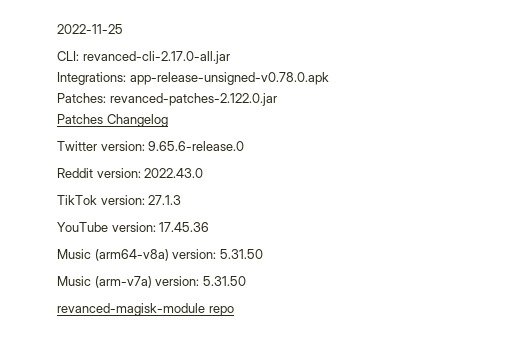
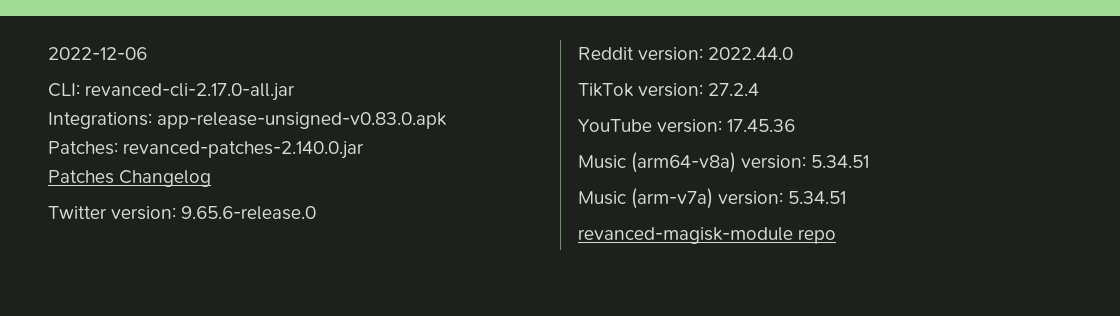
- 2022-11-25
+ 2022-12-06
- Integrations: app-release-unsigned-v0.78.0.apk
+ Integrations: app-release-unsigned-v0.83.0.apk
- Patches: revanced-patches-2.122.0.jar
+ Patches: revanced-patches-2.140.0.jar
- Reddit version: 2022.43.0
+ Reddit version: 2022.44.0
- TikTok version: 27.1.3
+ TikTok version: 27.2.4
- Music (arm64-v8a) version: 5.31.50
+ Music (arm64-v8a) version: 5.34.51
- Music (arm-v7a) version: 5.31.50
+ Music (arm-v7a) version: 5.34.51

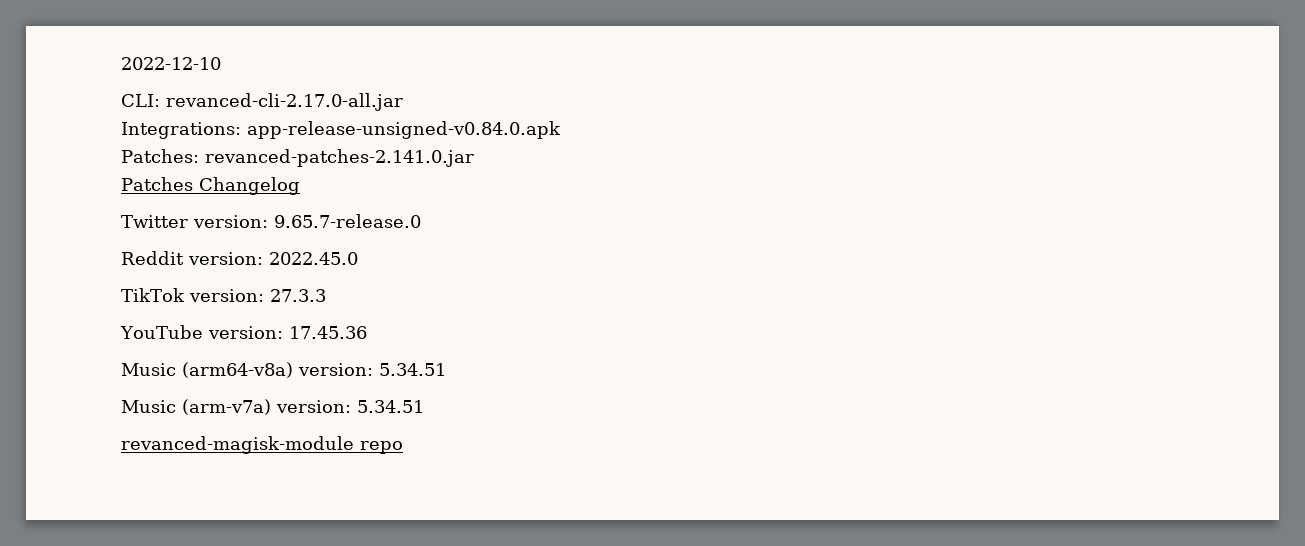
- 2022-12-06
+ 2022-12-10
- Integrations: app-release-unsigned-v0.83.0.apk
+ Integrations: app-release-unsigned-v0.84.0.apk
- Patches: revanced-patches-2.140.0.jar
+ Patches: revanced-patches-2.141.0.jar
- Twitter version: 9.65.6-release.0
+ Twitter version: 9.65.7-release.0
- Reddit version: 2022.44.0
+ Reddit version: 2022.45.0
- TikTok version: 27.2.4
+ TikTok version: 27.3.3

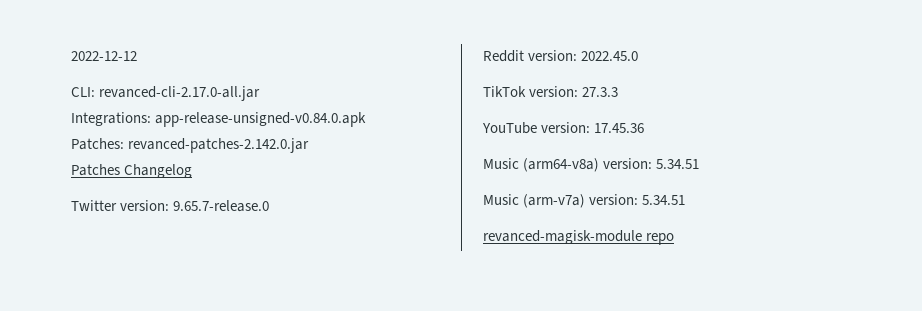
- 2022-12-10
+ 2022-12-12
- Patches: revanced-patches-2.141.0.jar
+ Patches: revanced-patches-2.142.0.jar

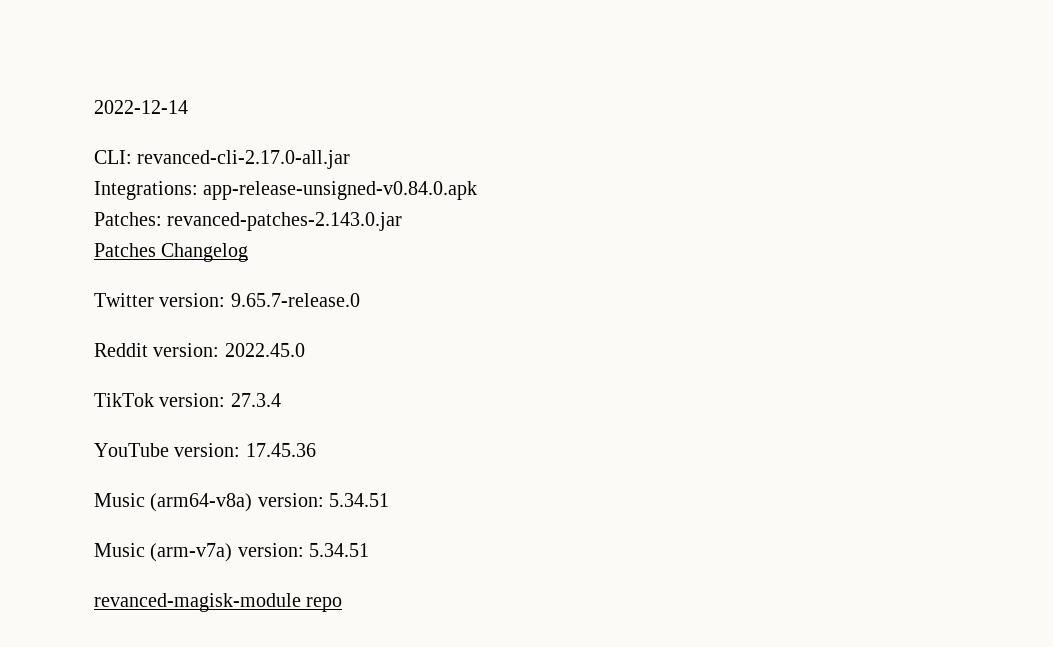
- 2022-12-12
+ 2022-12-14
- Patches: revanced-patches-2.142.0.jar
+ Patches: revanced-patches-2.143.0.jar
- TikTok version: 27.3.3
+ TikTok version: 27.3.4

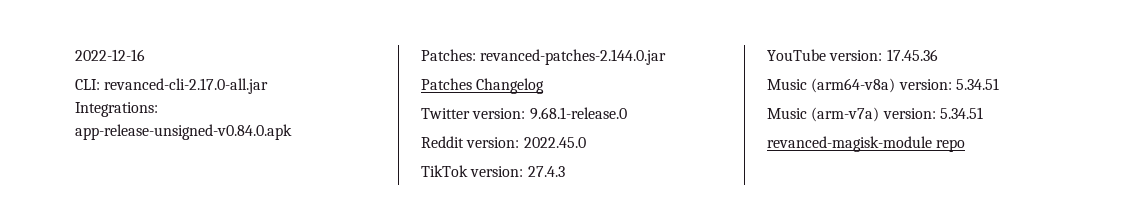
- 2022-12-14
+ 2022-12-16
- Patches: revanced-patches-2.143.0.jar
+ Patches: revanced-patches-2.144.0.jar
- Twitter version: 9.65.7-release.0
+ Twitter version: 9.68.1-release.0
- TikTok version: 27.3.4
+ TikTok version: 27.4.3

